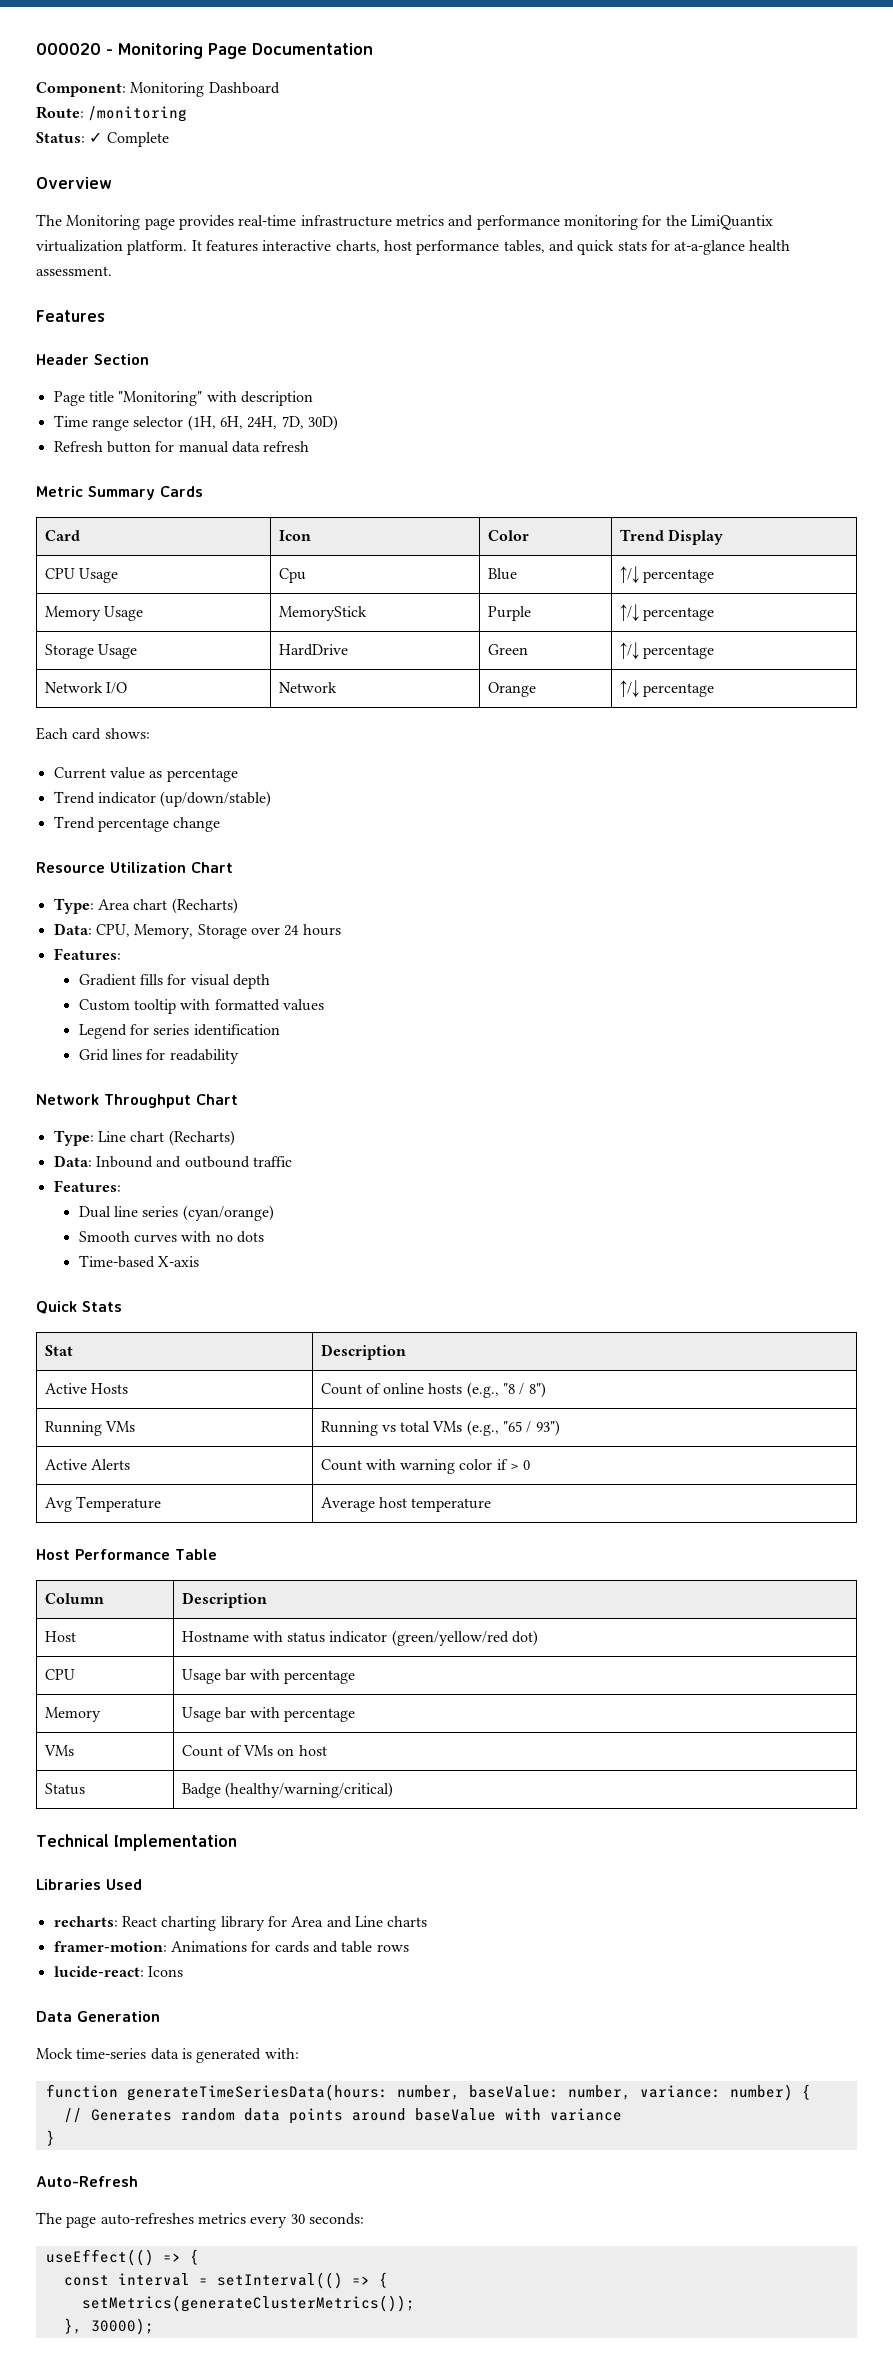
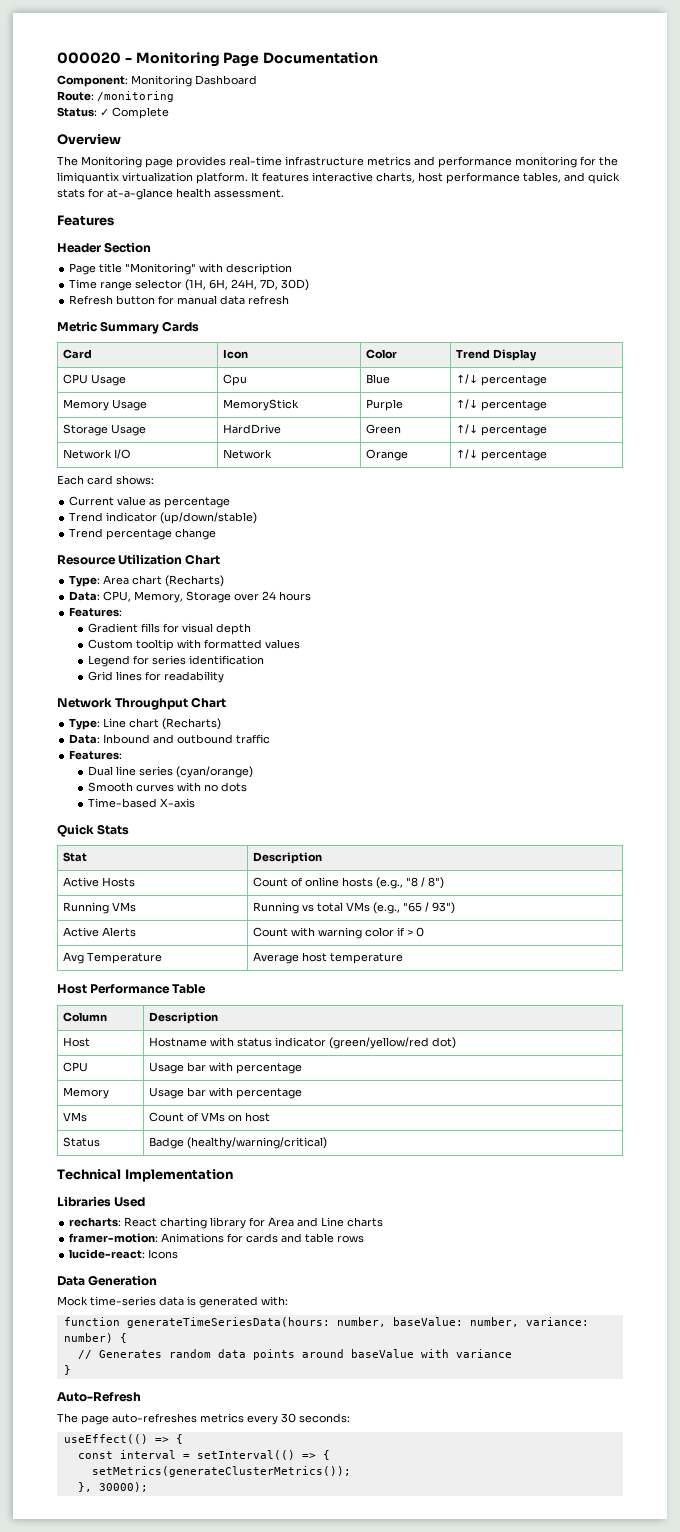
- The Monitoring page provides real-time infrastructure metrics and performance monitoring for the LimiQuantix virtualization platform.
+ The Monitoring page provides real-time infrastructure metrics and performance monitoring for the limiquantix virtualization platform.

